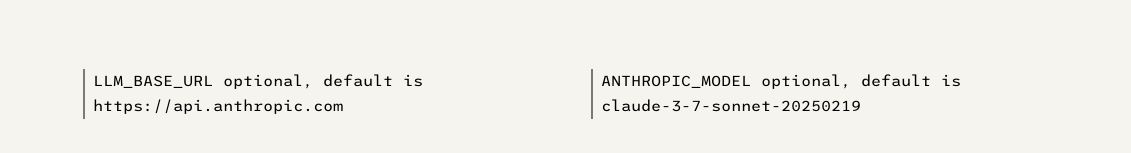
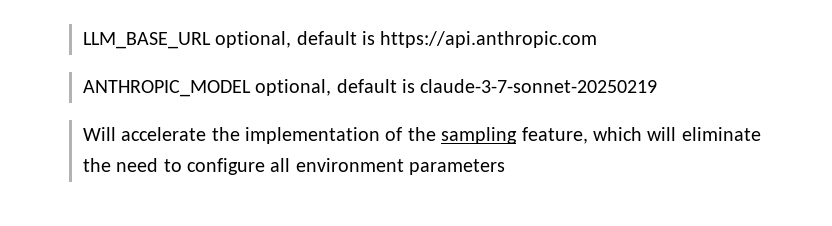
+ Will accelerate the implementation of the sampling feature, which will eliminate the need to configure all environment parameters

